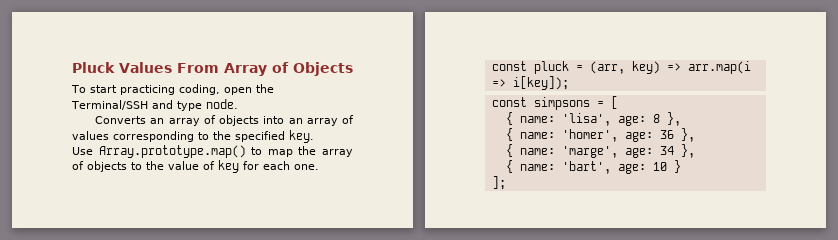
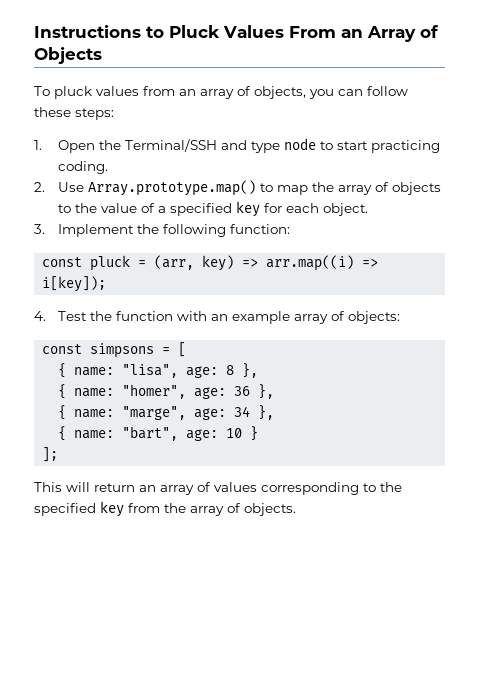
- Pluck Values From Array of Objects
+ Instructions to Pluck Values From an Array of Objects
- To start practicing coding, open the Terminal/SSH and type node.
- Converts an array of objects into an array of values corresponding to the specified key.
- Use Array.prototype.map() to map the array of objects to the value of key for each one.
+ To pluck values from an array of objects, you can follow these steps:
+ 1. Open the Terminal/SSH and type node to start practicing coding.
+ 2. Use Array.prototype.map() to map the array of objects to the value of a specified key for each object.
+ 3. Implement the following function:
- const pluck = (arr, key) => arr.map(i => i[key]);
+ const pluck = (arr, key) => arr.map((i) => i[key]);
+ 4. Test the function with an example array of objects:
- { name: 'lisa', age: 8 },
+ { name: "lisa", age: 8 },
- { name: 'homer', age: 36 },
+ { name: "homer", age: 36 },
- { name: 'marge', age: 34 },
+ { name: "marge", age: 34 },
- { name: 'bart', age: 10 }
+ { name: "bart", age: 10 }
+ This will return an array of values corresponding to the specified key from the array of objects.

